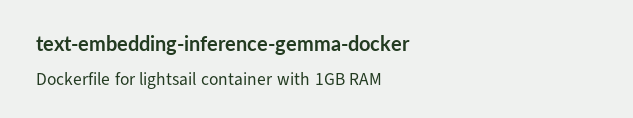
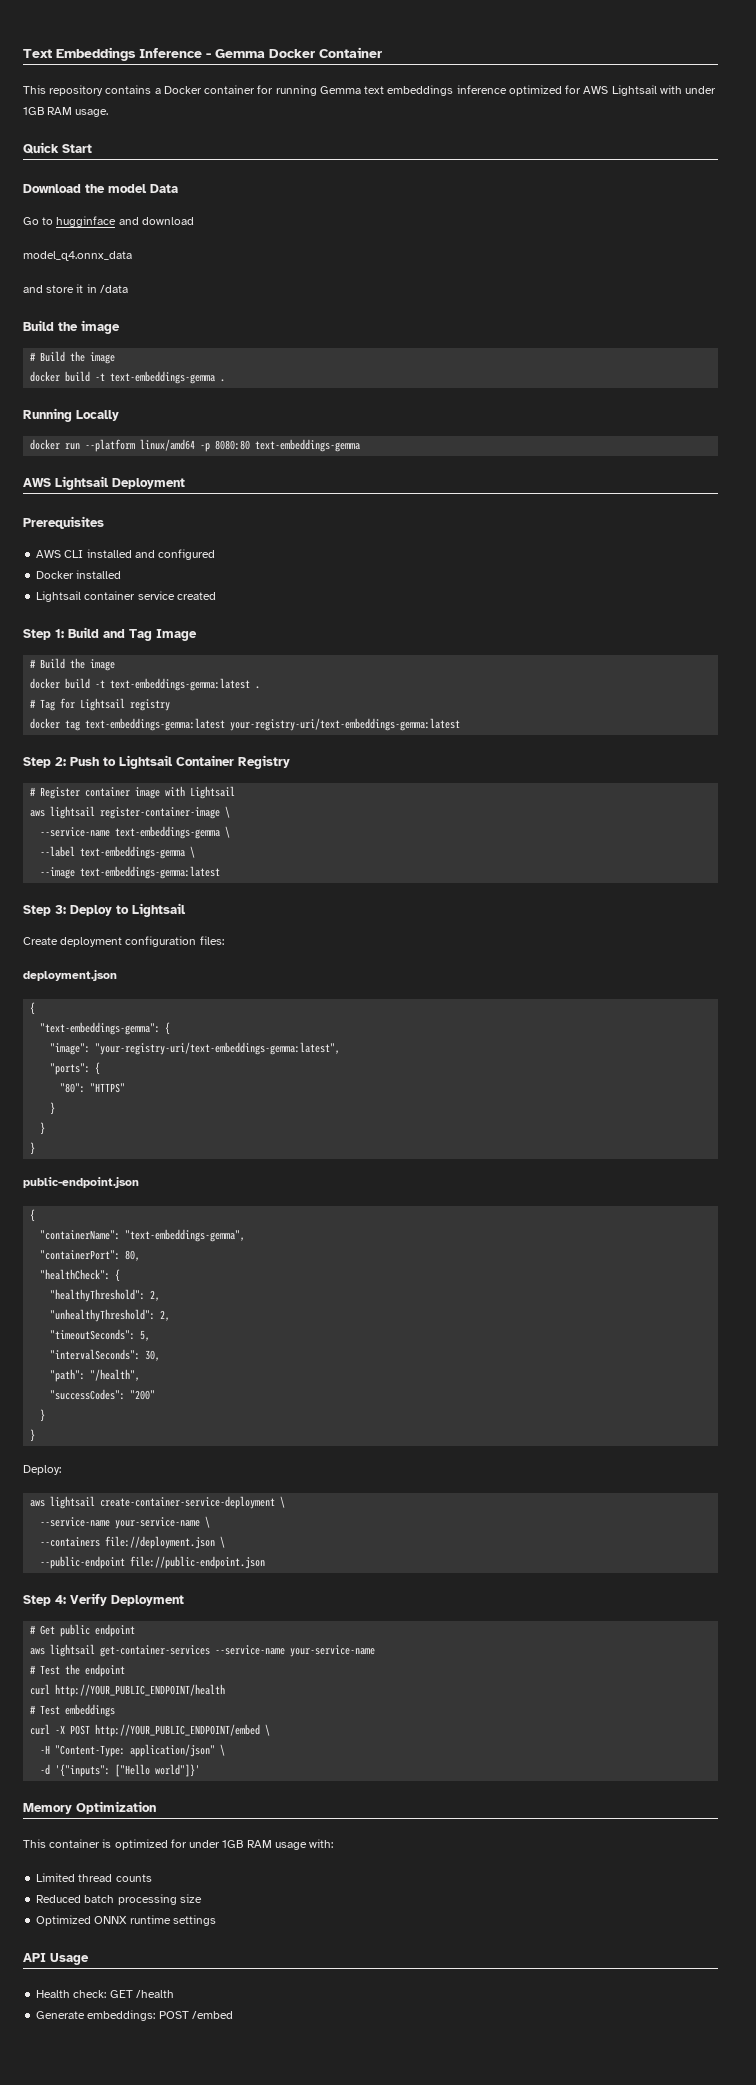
- text-embedding-inference-gemma-docker
- Dockerfile for lightsail container with 1GB RAM
+ Text Embeddings Inference - Gemma Docker Container
+ This repository contains a Docker container for running Gemma text embeddings inference optimized for AWS Lightsail with under 1GB RAM usage.
+ Quick Start
+ Download the model Data
+ Go to hugginface and download
+ model_q4.onnx_data
+ and store it in /data
+ Build the image
+ # Build the image
+ docker build -t text-embeddings-gemma .
+ Running Locally
+ docker run --platform linux/amd64 -p 8080:80 text-embeddings-gemma
+ AWS Lightsail Deployment
+ Prerequisites
+ AWS CLI installed and configured
+ Docker installed
+ Lightsail container service created
+ Step 1: Build and Tag Image
+ # Build the image
+ docker build -t text-embeddings-gemma:latest .
+ # Tag for Lightsail registry
+ docker tag text-embeddings-gemma:latest your-registry-uri/text-embeddings-gemma:latest
+ Step 2: Push to Lightsail Container Registry
+ # Register container image with Lightsail
+ aws lightsail register-container-image \
+ --service-name text-embeddings-gemma \
+ --label text-embeddings-gemma \
+ --image text-embeddings-gemma:latest
+ Step 3: Deploy to Lightsail
+ Create deployment configuration files:
+ deployment.json
+ {
+ "text-embeddings-gemma": {
+ "image": "your-registry-uri/text-embeddings-gemma:latest",
+ "ports": {
+ "80": "HTTPS"
+ }
+ }
+ }
+ public-endpoint.json
+ {
+ "containerName": "text-embeddings-gemma",
+ "containerPort": 80,
+ "healthCheck": {
+ "healthyThreshold": 2,
+ "unhealthyThreshold": 2,
+ "timeoutSeconds": 5,
+ "intervalSeconds": 30,
+ "path": "/health",
+ "successCodes": "200"
+ }
+ }
+ Deploy:
+ aws lightsail create-container-service-deployment \
+ --service-name your-service-name \
+ --containers file://deployment.json \
+ --public-endpoint file://public-endpoint.json
+ Step 4: Verify Deployment
+ # Get public endpoint
+ aws lightsail get-container-services --service-name your-service-name
+ # Test the endpoint
+ curl http://YOUR_PUBLIC_ENDPOINT/health
+ # Test embeddings
+ curl -X POST http://YOUR_PUBLIC_ENDPOINT/embed \
+ -H "Content-Type: application/json" \
+ -d '{"inputs": ["Hello world"]}'
+ Memory Optimization
+ This container is optimized for under 1GB RAM usage with:
+ Limited thread counts
+ Reduced batch processing size
+ Optimized ONNX runtime settings
+ API Usage
+ Health check: GET /health
+ Generate embeddings: POST /embed

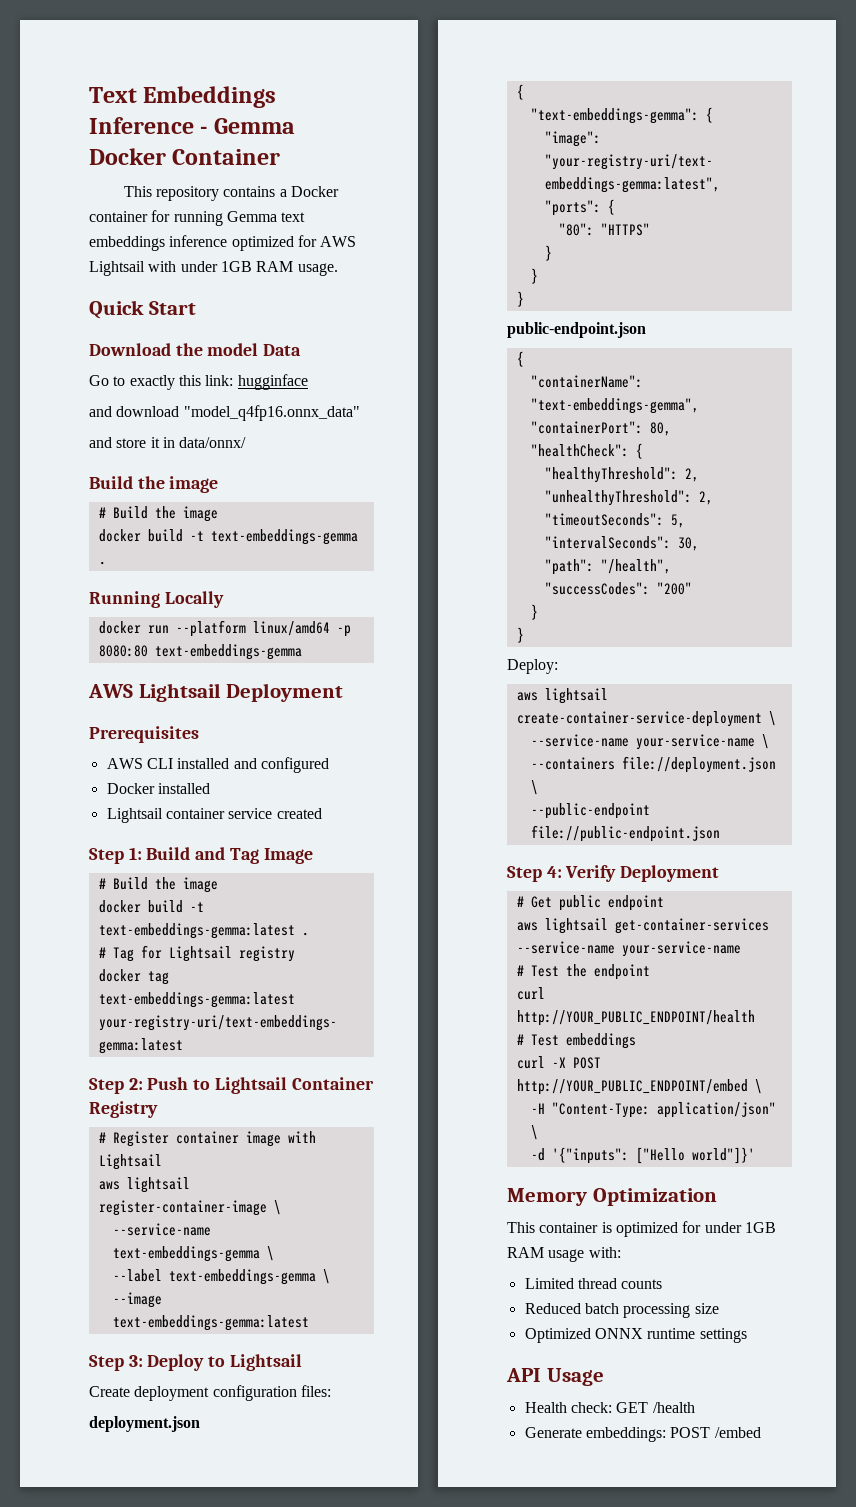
- Go to hugginface and download
- model_q4.onnx_data
+ Go to exactly this link: hugginface
+ and download "model_q4fp16.onnx_data"
- and store it in /data
+ and store it in data/onnx/

